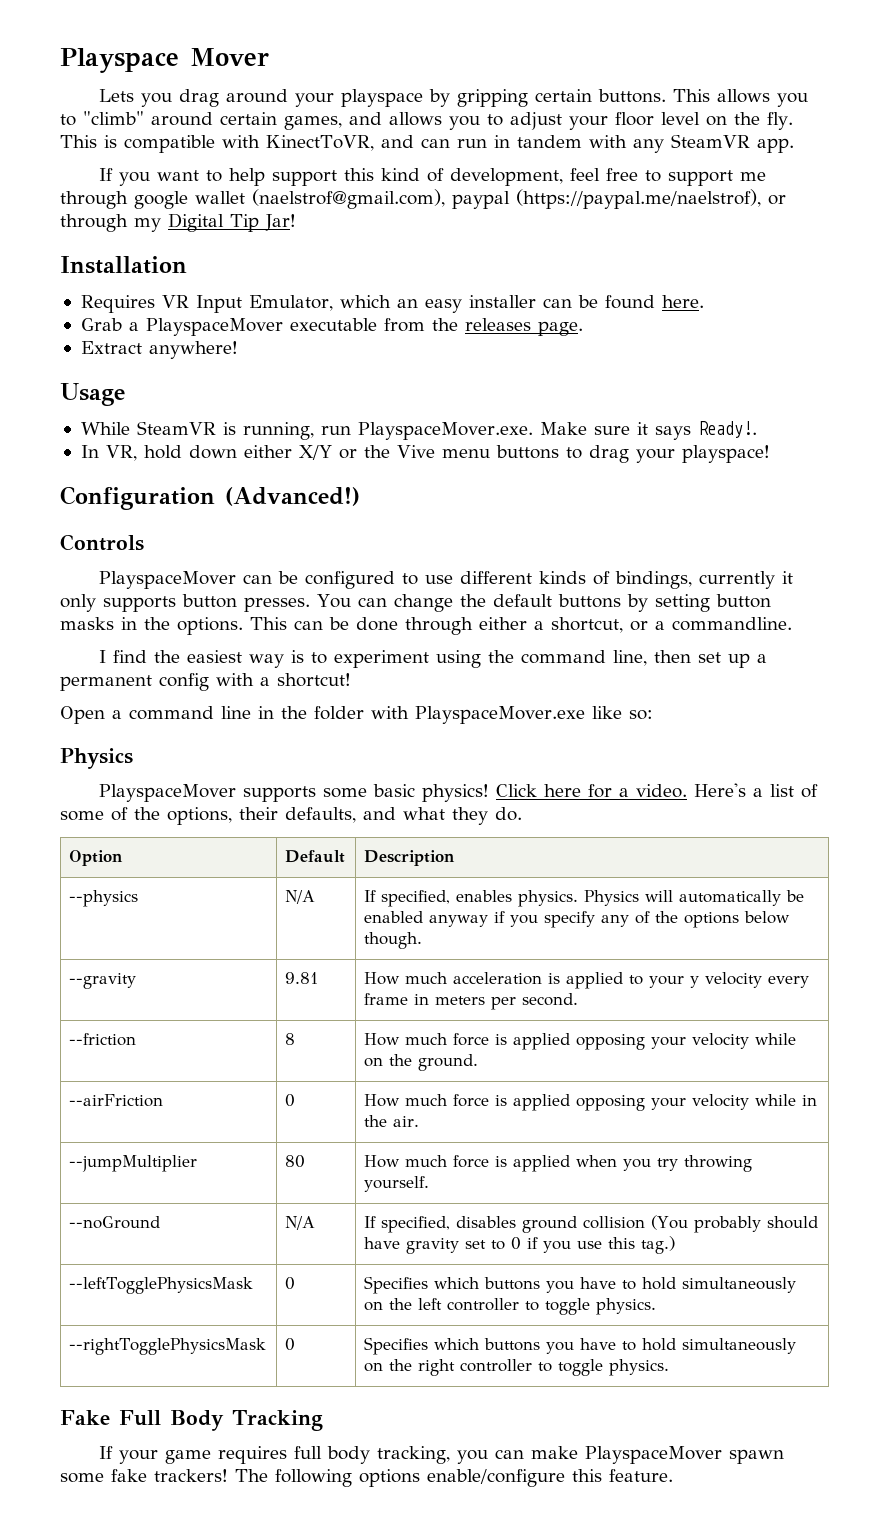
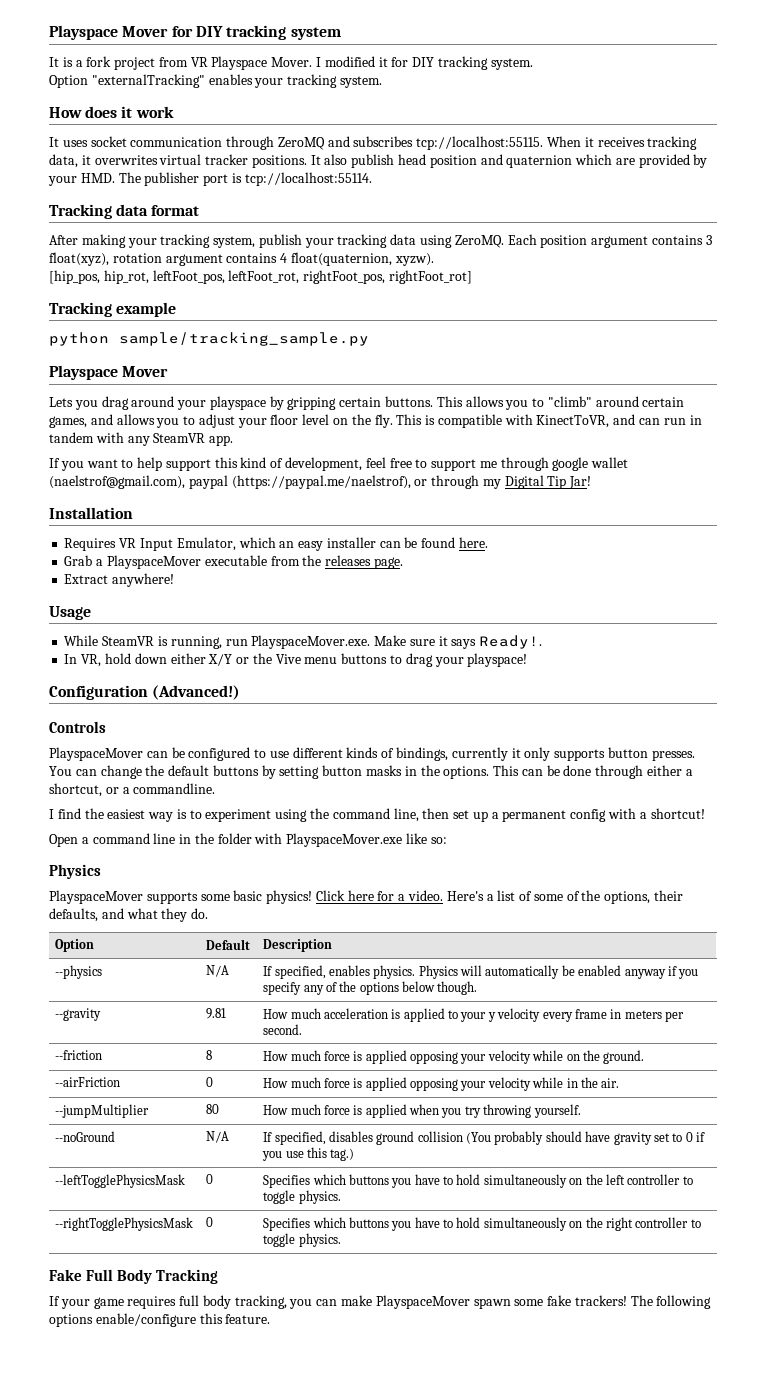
+ Playspace Mover for DIY tracking system
+ It is a fork project from VR Playspace Mover. I modified it for DIY tracking system.
+ Option "externalTracking" enables your tracking system.
+ How does it work
+ It uses socket communication through ZeroMQ and subscribes tcp://localhost:55115. When it receives tracking data, it overwrites virtual tracker positions. It also publish head position and quaternion which are provided by your HMD. The publisher port is tcp://localhost:55114.
+ Tracking data format
+ After making your tracking system, publish your tracking data using ZeroMQ. Each position argument contains 3 float(xyz), rotation argument contains 4 float(quaternion, xyzw).
+ [hip_pos, hip_rot, leftFoot_pos, leftFoot_rot, rightFoot_pos, rightFoot_rot]
+ Tracking example
+ python sample/tracking_sample.py

